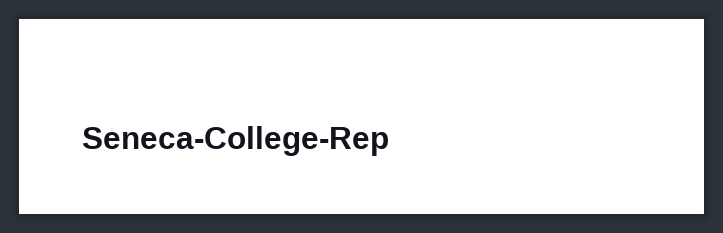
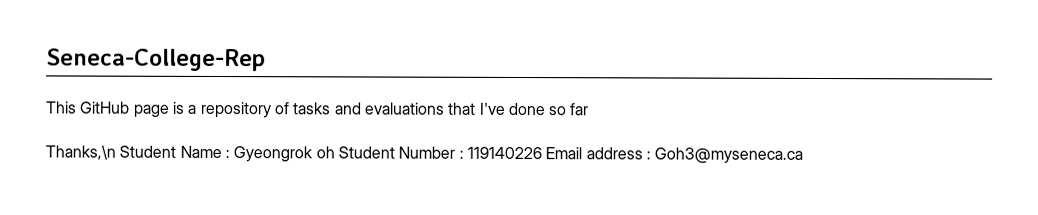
+ This GitHub page is a repository of tasks and evaluations that I've done so far
+ Thanks,\n Student Name : Gyeongrok oh Student Number : 119140226 Email address : Goh3@myseneca.ca

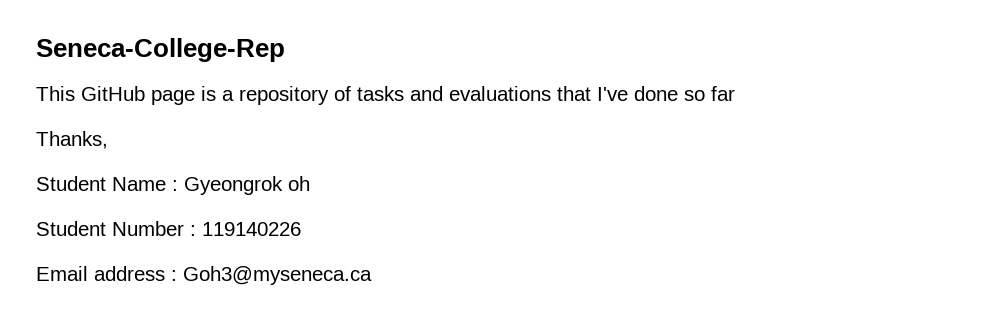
- Thanks,\n Student Name : Gyeongrok oh Student Number : 119140226 Email address : Goh3@myseneca.ca
+ Thanks,
+ Student Name : Gyeongrok oh
+ Student Number : 119140226
+ Email address : Goh3@myseneca.ca

